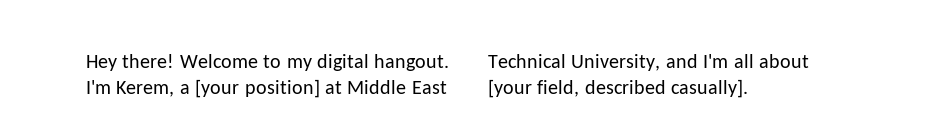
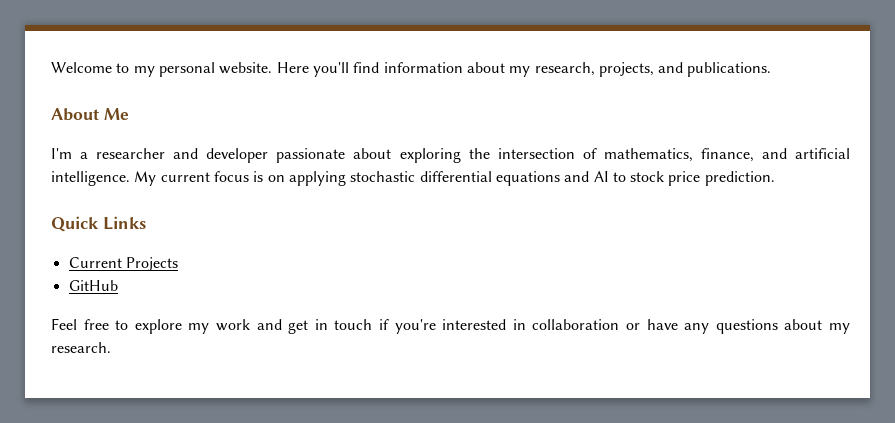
- Hey there! Welcome to my digital hangout. I'm Kerem, a [your position] at Middle East Technical University, and I'm all about [your field, described casually].
+ Welcome to my personal website. Here you'll find information about my research, projects, and publications.
+ About Me
+ I'm a researcher and developer passionate about exploring the intersection of mathematics, finance, and artificial intelligence. My current focus is on applying stochastic differential equations and AI to stock price prediction.
+ Quick Links
+ Current Projects
+ GitHub
+ Feel free to explore my work and get in touch if you're interested in collaboration or have any questions about my research.

